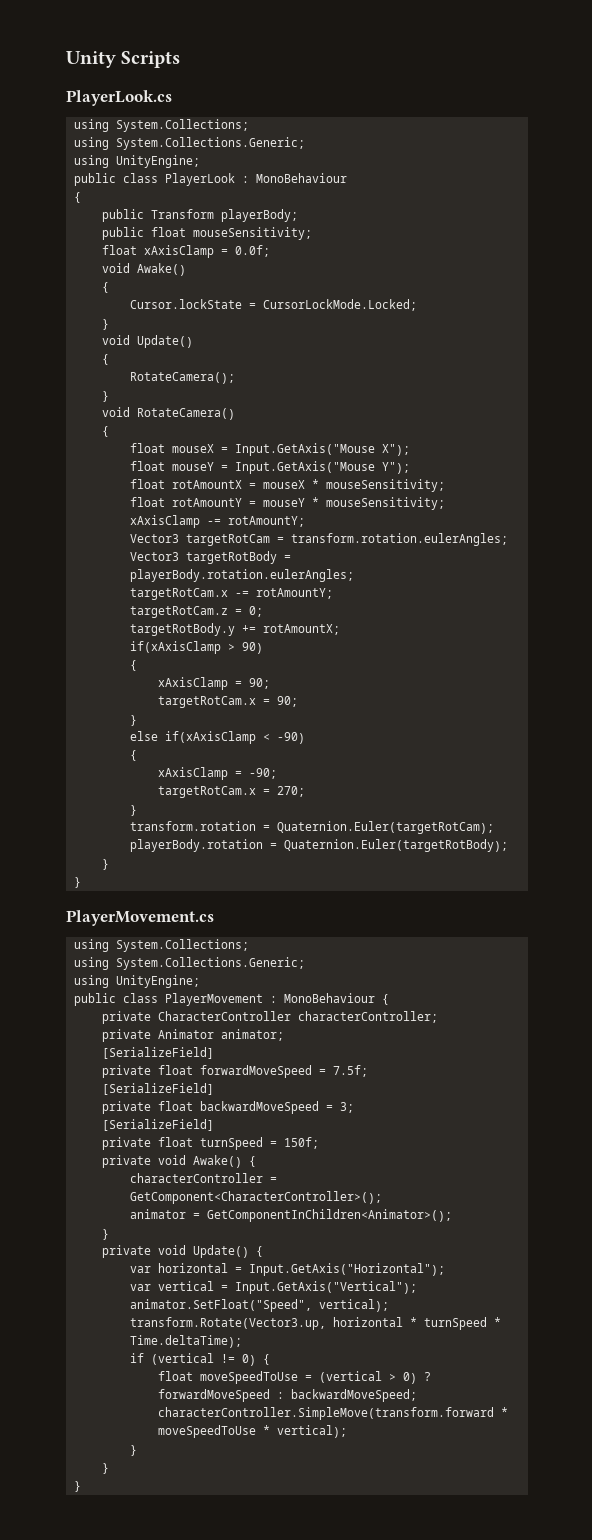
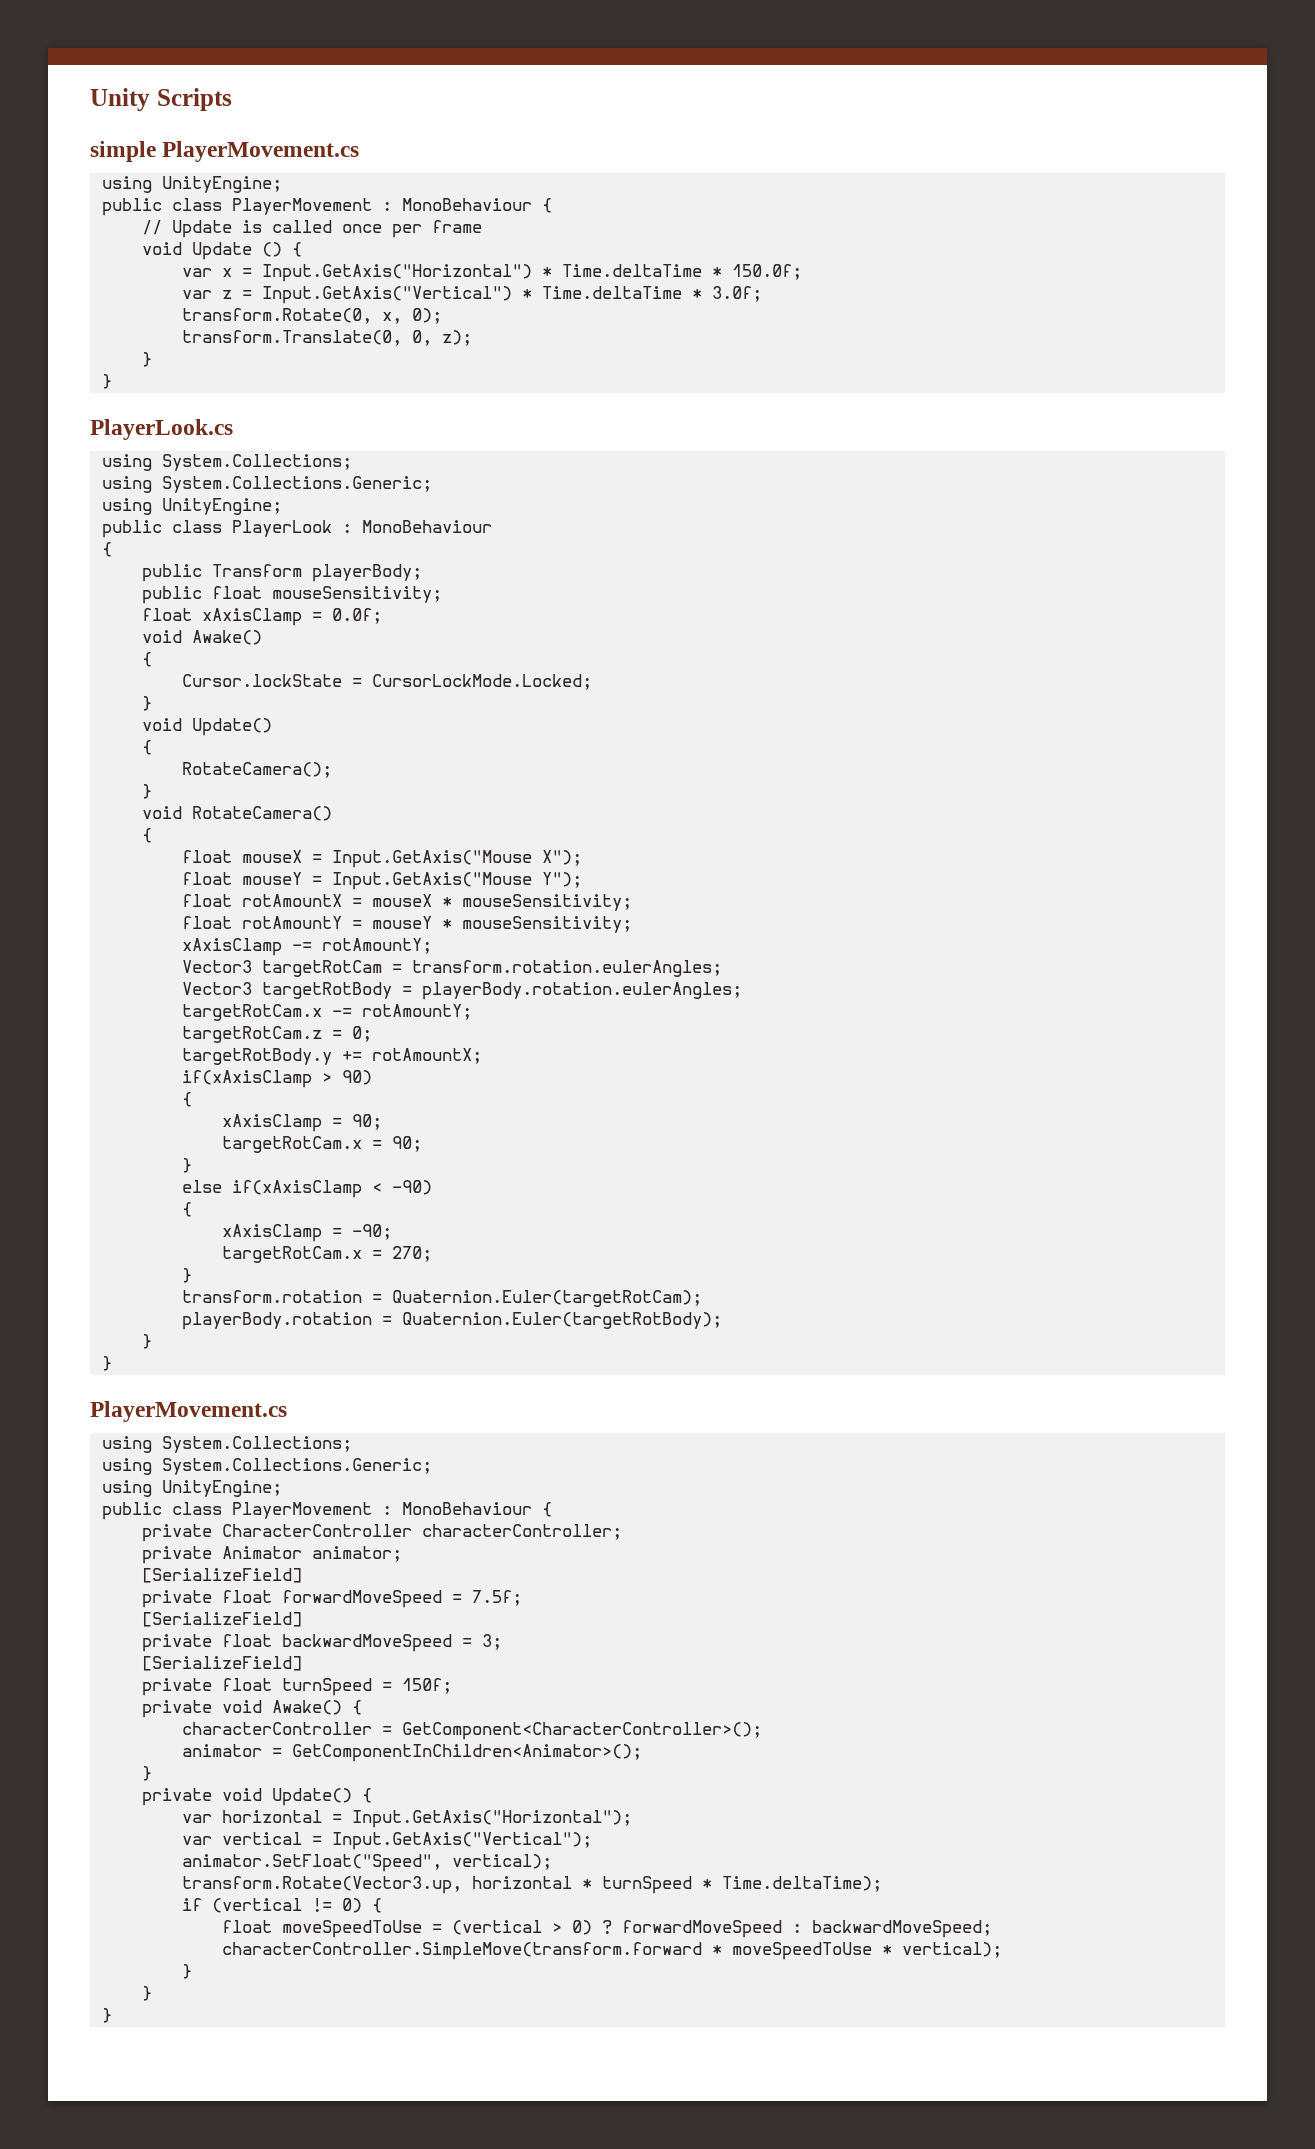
+ simple PlayerMovement.cs
+ using UnityEngine;
+ public class PlayerMovement : MonoBehaviour {
+ // Update is called once per frame
+ void Update () {
+ var x = Input.GetAxis("Horizontal") * Time.deltaTime * 150.0f;
+ var z = Input.GetAxis("Vertical") * Time.deltaTime * 3.0f;
+ transform.Rotate(0, x, 0);
+ transform.Translate(0, 0, z);
+ }
+ }

